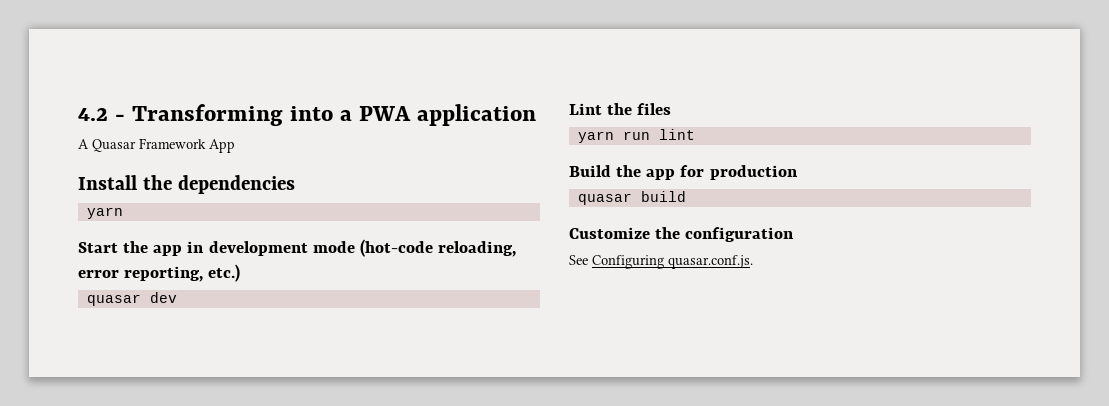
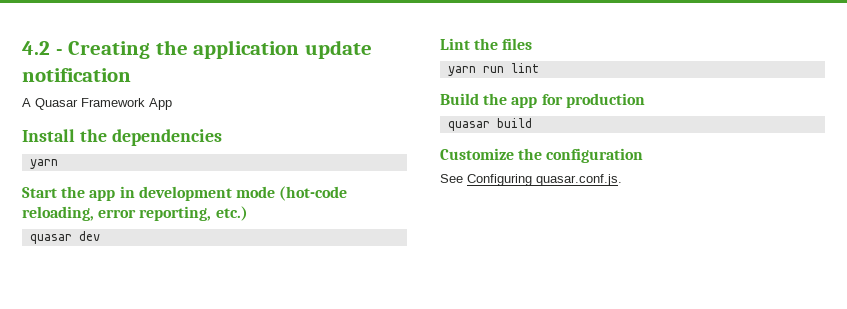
- 4.2 - Transforming into a PWA application
+ 4.2 - Creating the application update notification

